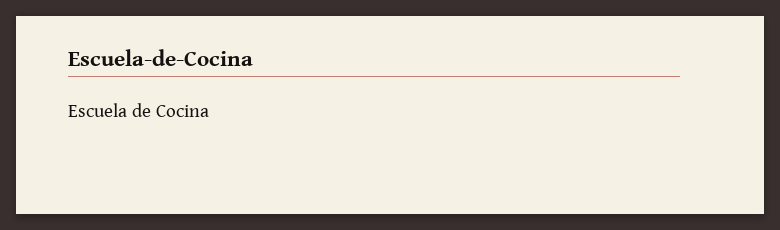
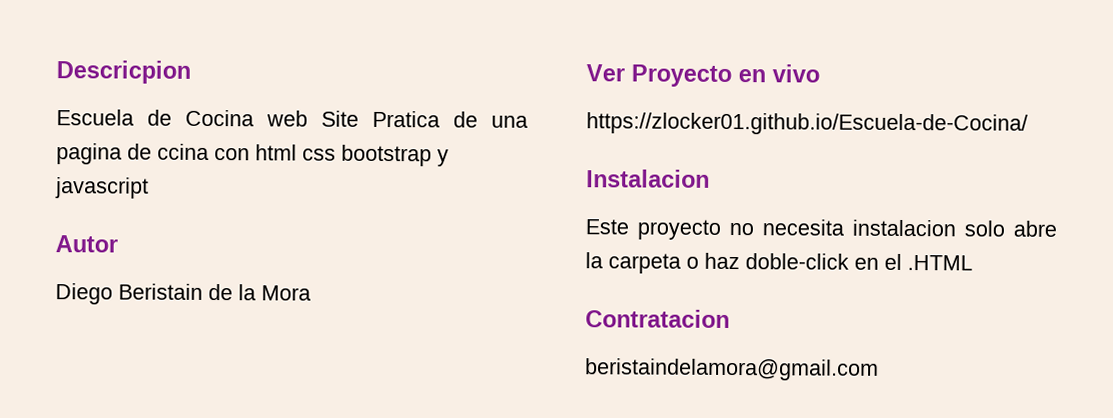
- Escuela-de-Cocina
+ Descricpion
- Escuela de Cocina
+ Escuela de Cocina web Site Pratica de una pagina de ccina con html css bootstrap y javascript
+ Autor
+ Diego Beristain de la Mora
+ Ver Proyecto en vivo
+ https://zlocker01.github.io/Escuela-de-Cocina/
+ Instalacion
+ Este proyecto no necesita instalacion solo abre la carpeta o haz doble-click en el .HTML
+ Contratacion
+ beristaindelamora@gmail.com

